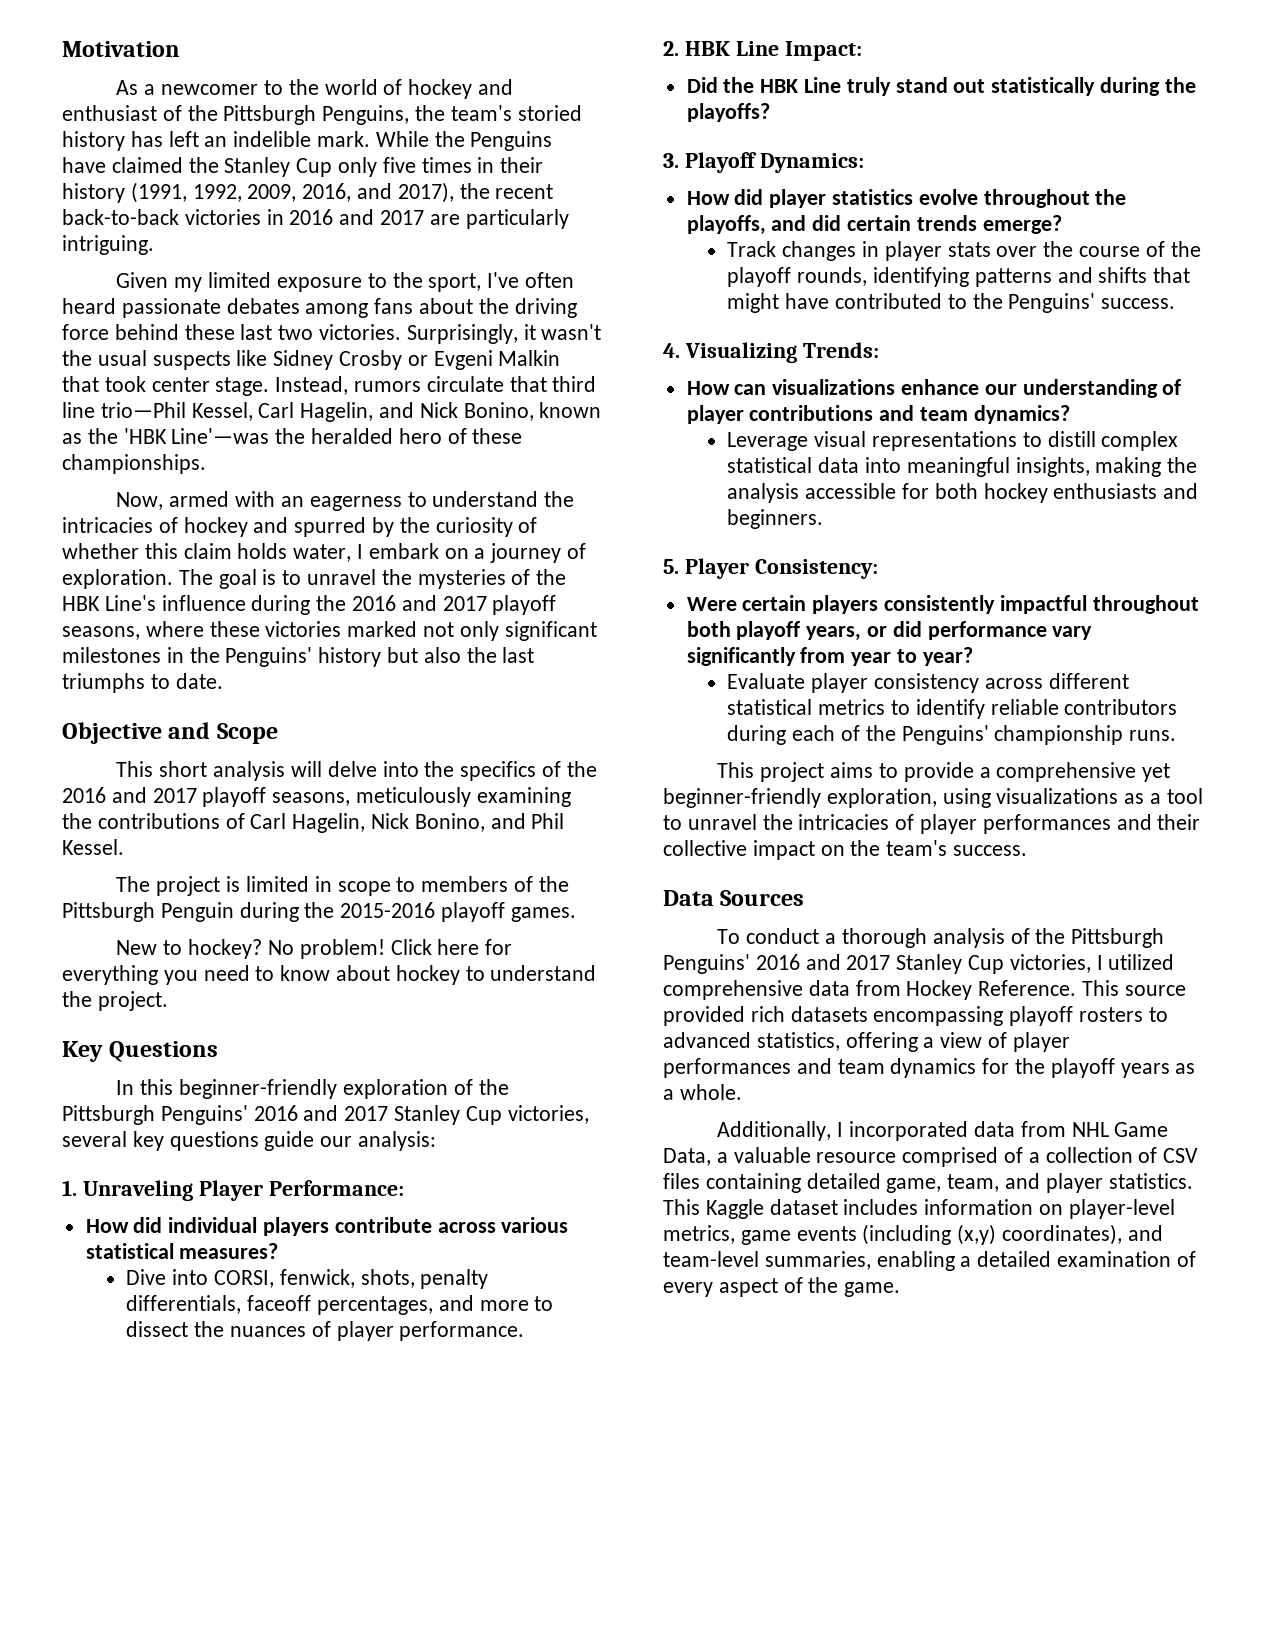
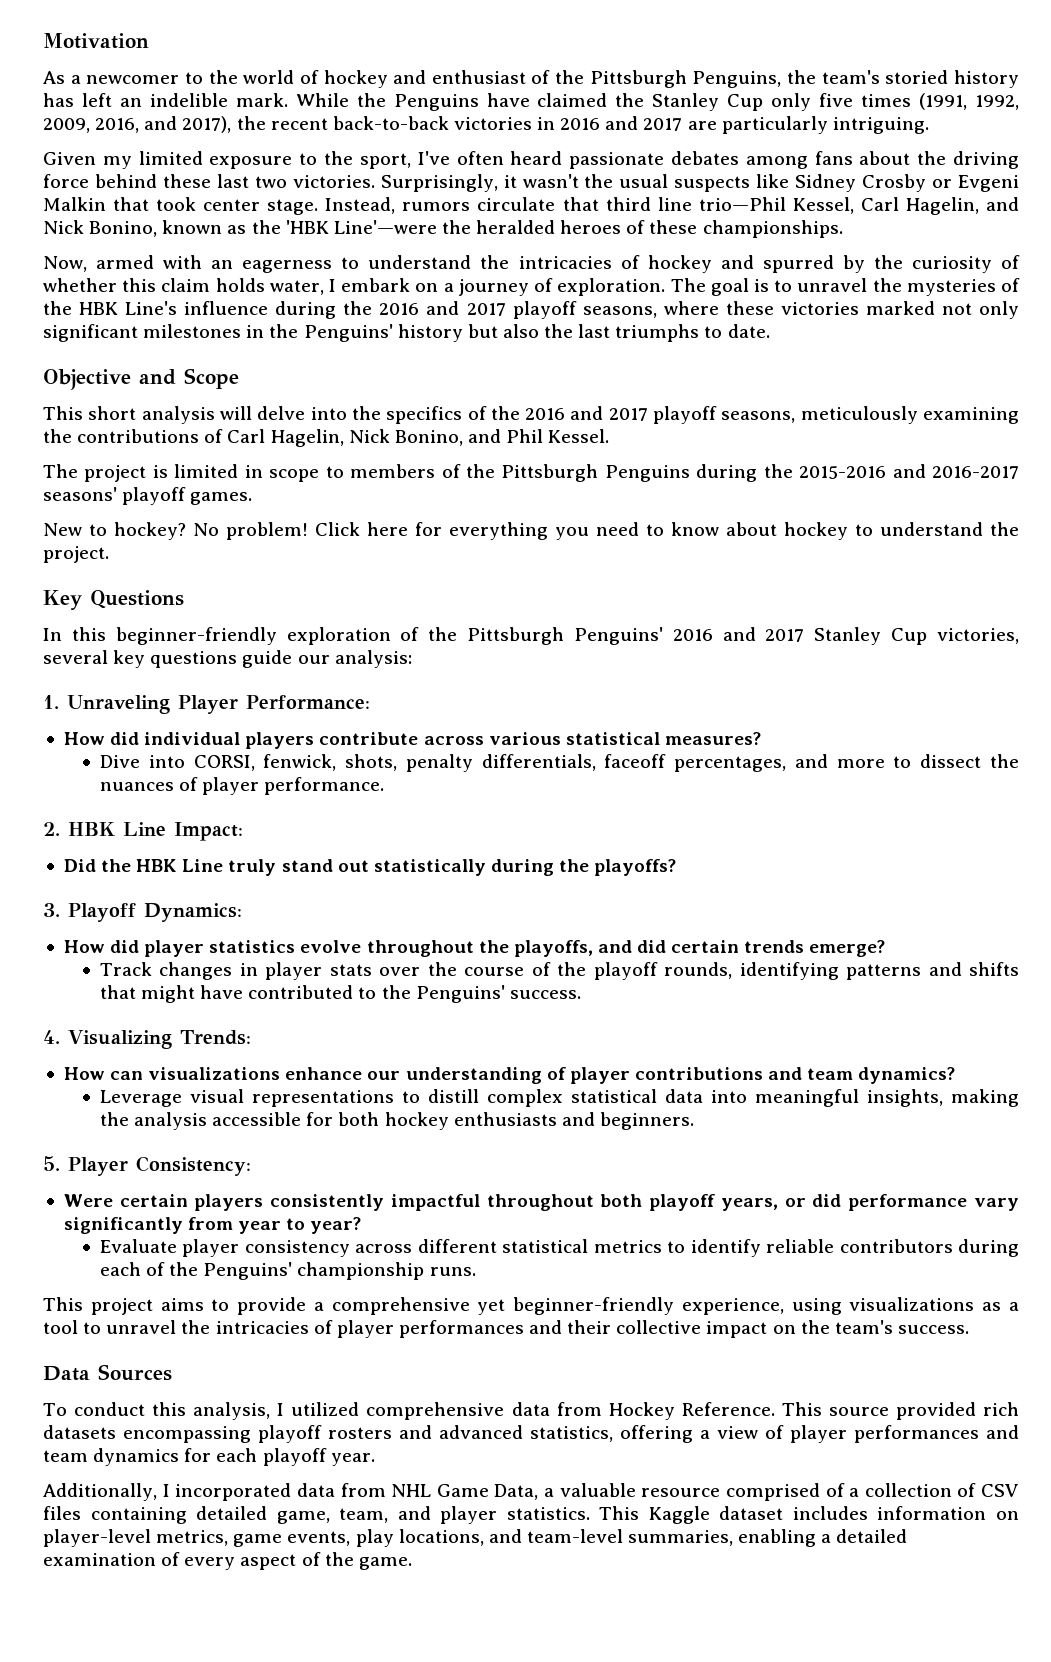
- While the Penguins have claimed the Stanley Cup only five times in their history (1991, 1992, 2009, 2016, and 2017), the recent back-to-back victories in 2016 and 2017 are particularly intriguing.
+ While the Penguins have claimed the Stanley Cup only five times (1991, 1992, 2009, 2016, and 2017), the recent back-to-back victories in 2016 and 2017 are particularly intriguing.
- Instead, rumors circulate that third line trio—Phil Kessel, Carl Hagelin, and Nick Bonino, known as the 'HBK Line'—was the heralded hero of these championships.
+ Instead, rumors circulate that third line trio—Phil Kessel, Carl Hagelin, and Nick Bonino, known as the 'HBK Line'—were the heralded heroes of these championships.
- The project is limited in scope to members of the Pittsburgh Penguin during the 2015-2016 playoff games.
+ The project is limited in scope to members of the Pittsburgh Penguins during the 2015-2016 and 2016-2017 seasons' playoff games.
- This project aims to provide a comprehensive yet beginner-friendly exploration, using visualizations as a tool to unravel the intricacies of player performances and their collective impact on the team's success.
+ This project aims to provide a comprehensive yet beginner-friendly experience, using visualizations as a tool to unravel the intricacies of player performances and their collective impact on the team's success.
- To conduct a thorough analysis of the Pittsburgh Penguins' 2016 and 2017 Stanley Cup victories, I utilized comprehensive data from Hockey Reference.
+ To conduct this analysis, I utilized comprehensive data from Hockey Reference.
- This source provided rich datasets encompassing playoff rosters to advanced statistics, offering a view of player performances and team dynamics for the playoff years as a whole.
+ This source provided rich datasets encompassing playoff rosters and advanced statistics, offering a view of player performances and team dynamics for each playoff year.
- This Kaggle dataset includes information on player-level metrics, game events (including (x,y) coordinates), and team-level summaries, enabling a detailed examination of every aspect of the game.
+ This Kaggle dataset includes information on player-level metrics, game events, play locations, and team-level summaries, enabling a detailed examination of every aspect of the game.

